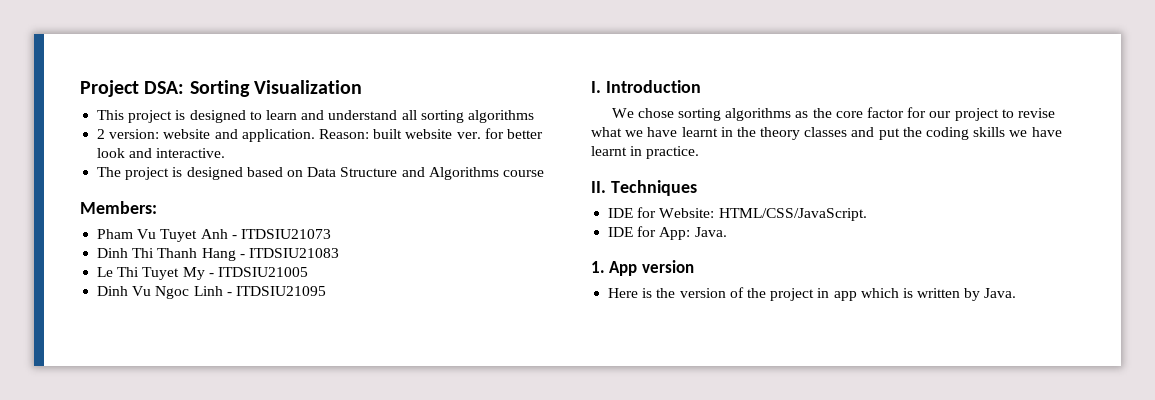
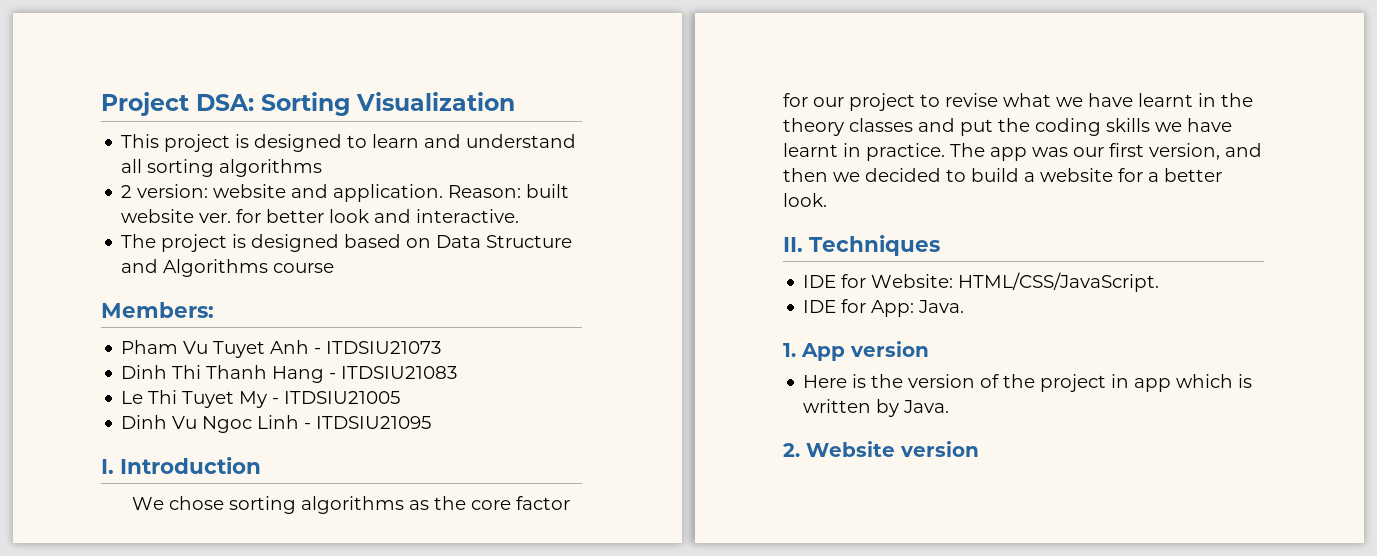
+ The app was our first version, and then we decided to build a website for a better look.
+ 2. Website version

